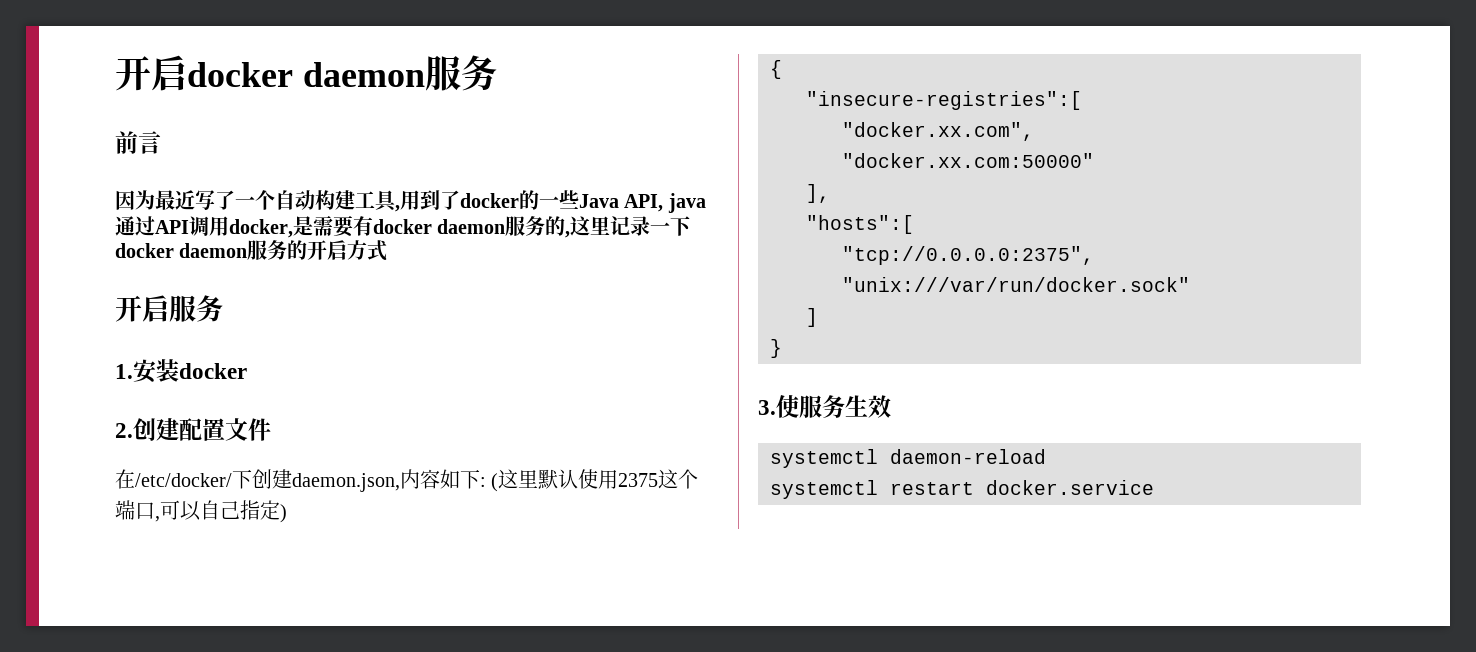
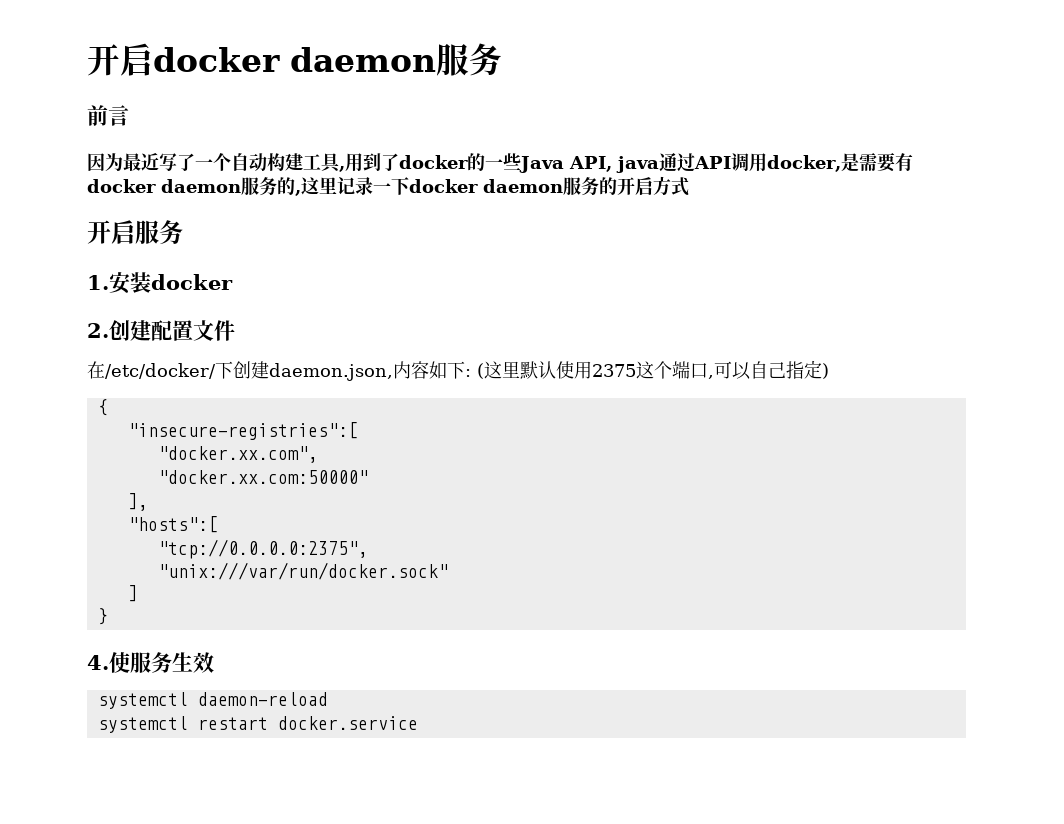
- 3.使服务生效
+ 4.使服务生效

